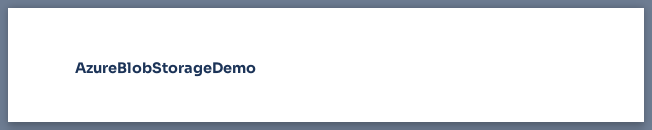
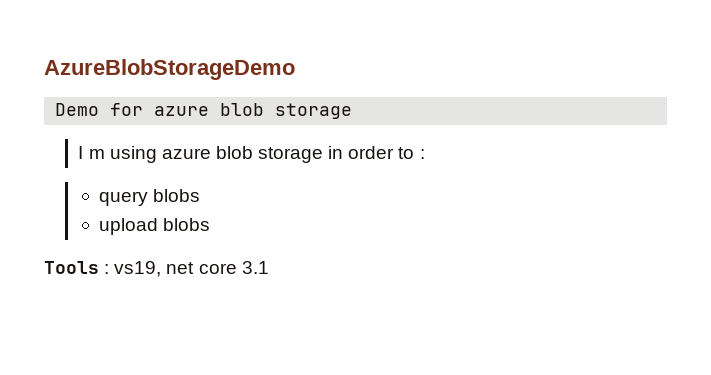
+ Demo for azure blob storage
+ I m using azure blob storage in order to :
+ query blobs
+ upload blobs
+ Tools : vs19, net core 3.1

